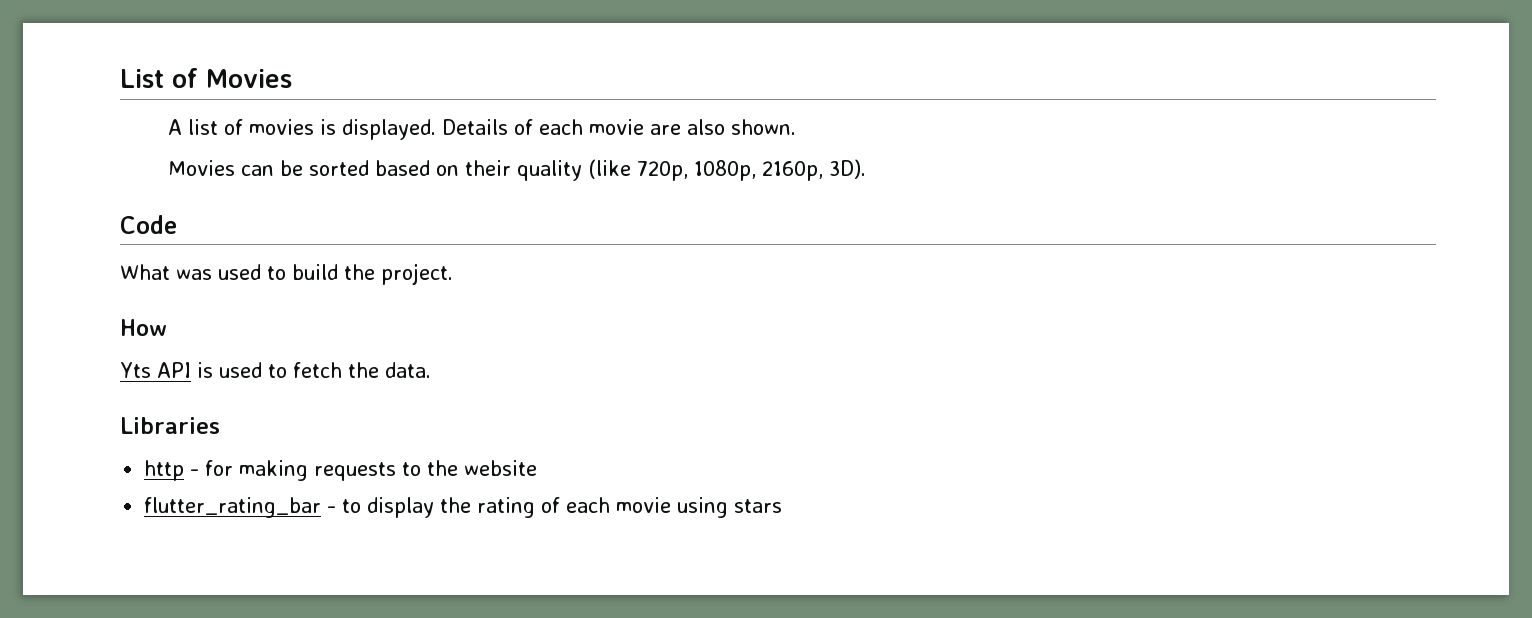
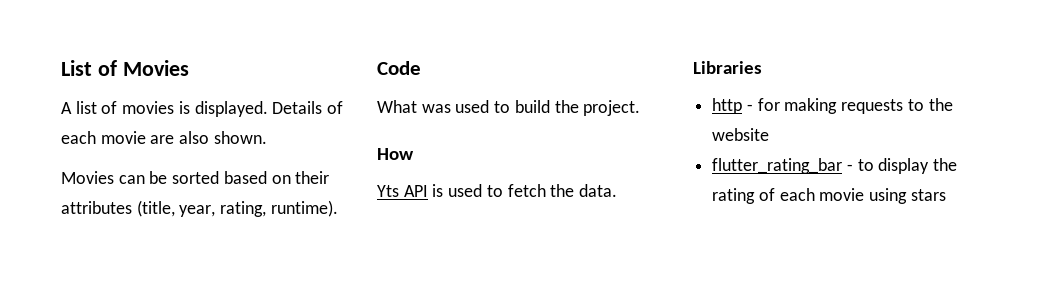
- Movies can be sorted based on their quality (like 720p, 1080p, 2160p, 3D).
+ Movies can be sorted based on their attributes (title, year, rating, runtime).

